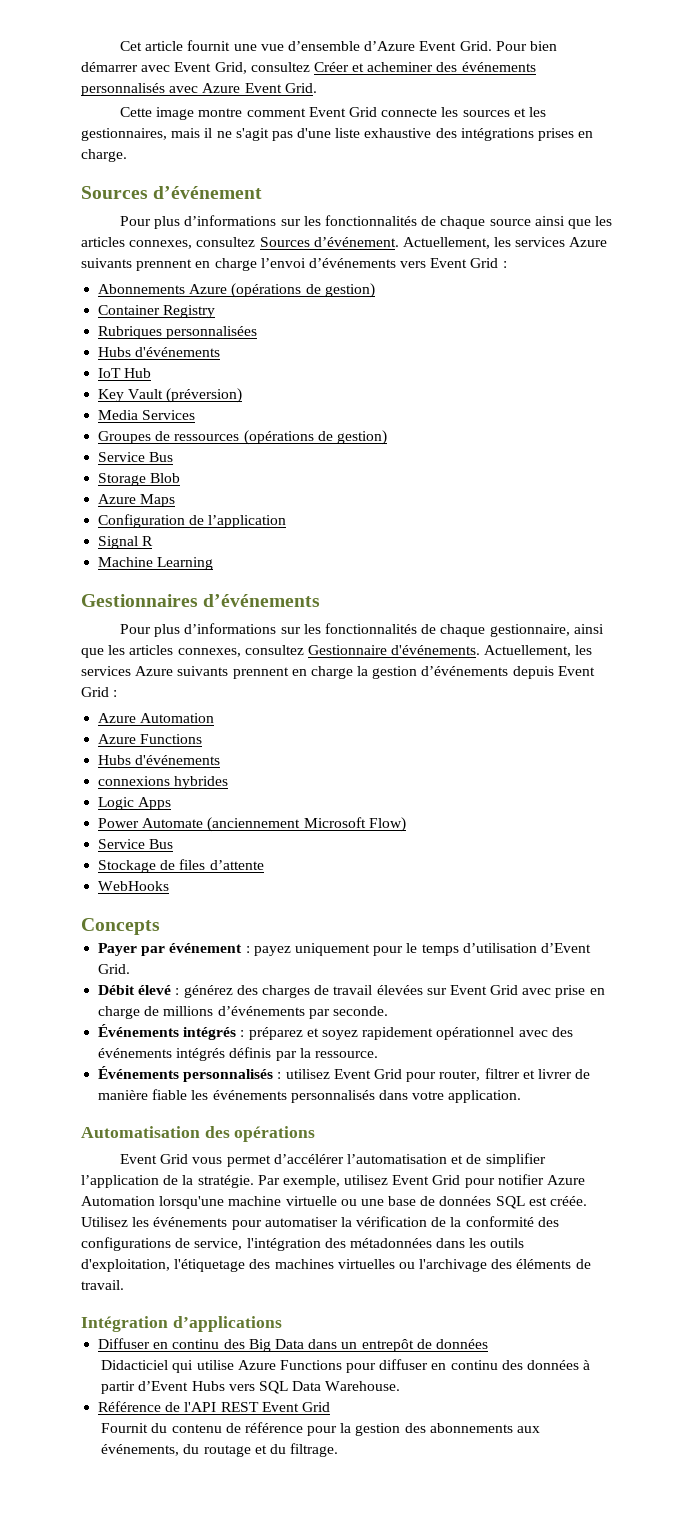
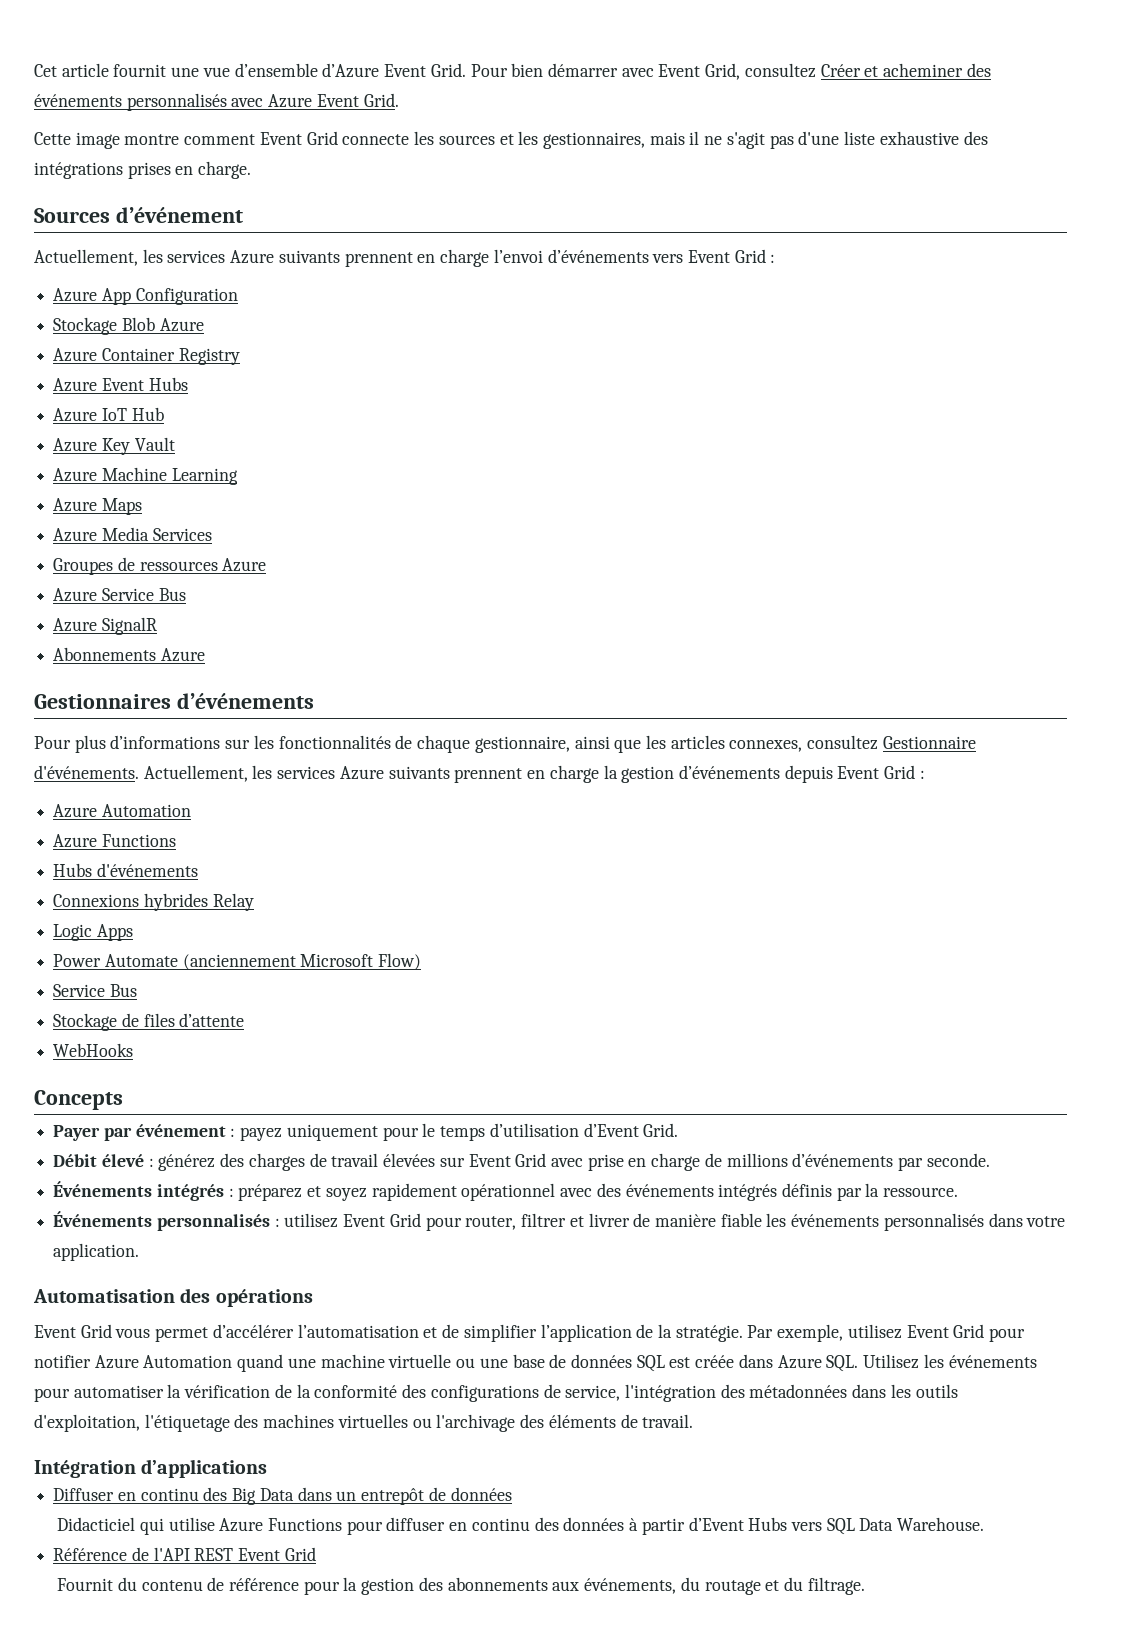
- Pour plus d’informations sur les fonctionnalités de chaque source ainsi que les articles connexes, consultez Sources d’événement.
- Abonnements Azure (opérations de gestion)
- Container Registry
- Rubriques personnalisées
- Hubs d'événements
- IoT Hub
+ Azure App Configuration
+ Stockage Blob Azure
+ Azure Container Registry
+ Azure Event Hubs
+ Azure IoT Hub
- Key Vault (préversion)
- Media Services
+ Azure Key Vault
+ Azure Machine Learning
+ Azure Maps
+ Azure Media Services
- Groupes de ressources (opérations de gestion)
- Service Bus
- Storage Blob
- Azure Maps
- Configuration de l’application
- Signal R
- Machine Learning
+ Groupes de ressources Azure
+ Azure Service Bus
+ Azure SignalR
+ Abonnements Azure
- connexions hybrides
+ Connexions hybrides Relay
- Par exemple, utilisez Event Grid pour notifier Azure Automation lorsqu'une machine virtuelle ou une base de données SQL est créée. Utilisez les événements pour automatiser la vérification de la conformité des configurations de service, l'intégration des métadonnées dans les outils d'exploitation, l'étiquetage des machines virtuelles ou l'archivage des éléments de travail.
+ Par exemple, utilisez Event Grid pour notifier Azure Automation quand une machine virtuelle ou une base de données SQL est créée dans Azure SQL. Utilisez les événements pour automatiser la vérification de la conformité des configurations de service, l'intégration des métadonnées dans les outils d'exploitation, l'étiquetage des machines virtuelles ou l'archivage des éléments de travail.

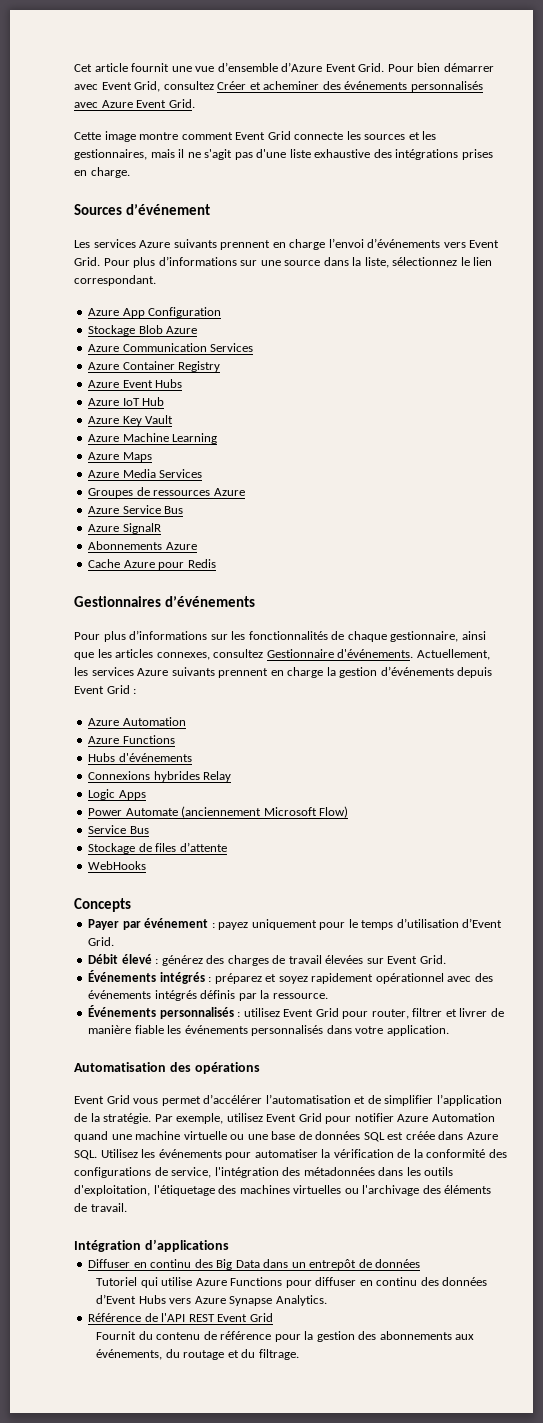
- Actuellement, les services Azure suivants prennent en charge l’envoi d’événements vers Event Grid :
+ Les services Azure suivants prennent en charge l’envoi d’événements vers Event Grid. Pour plus d’informations sur une source dans la liste, sélectionnez le lien correspondant.
+ Azure Communication Services
+ Cache Azure pour Redis
- Débit élevé : générez des charges de travail élevées sur Event Grid avec prise en charge de millions d’événements par seconde.
+ Débit élevé : générez des charges de travail élevées sur Event Grid.
- Didacticiel qui utilise Azure Functions pour diffuser en continu des données à partir d’Event Hubs vers SQL Data Warehouse.
+ Tutoriel qui utilise Azure Functions pour diffuser en continu des données d’Event Hubs vers Azure Synapse Analytics.

